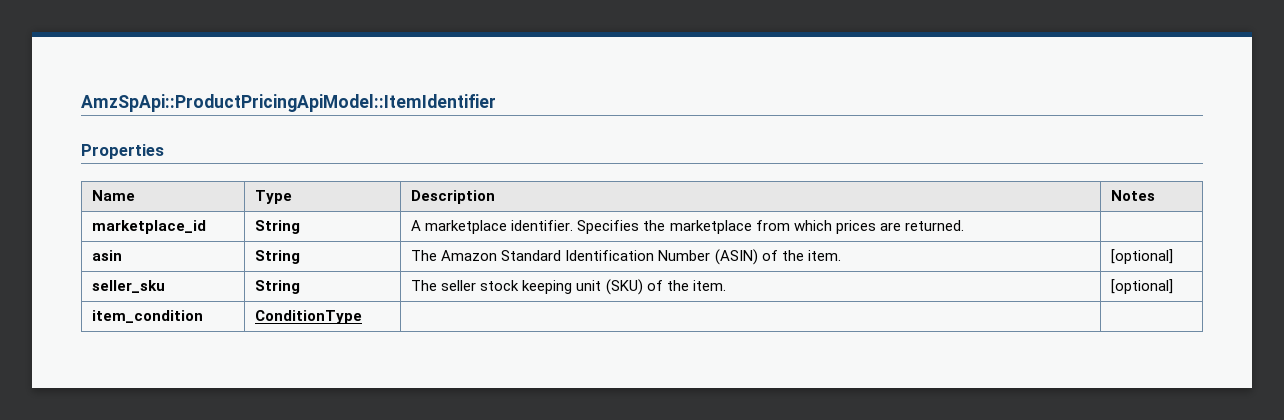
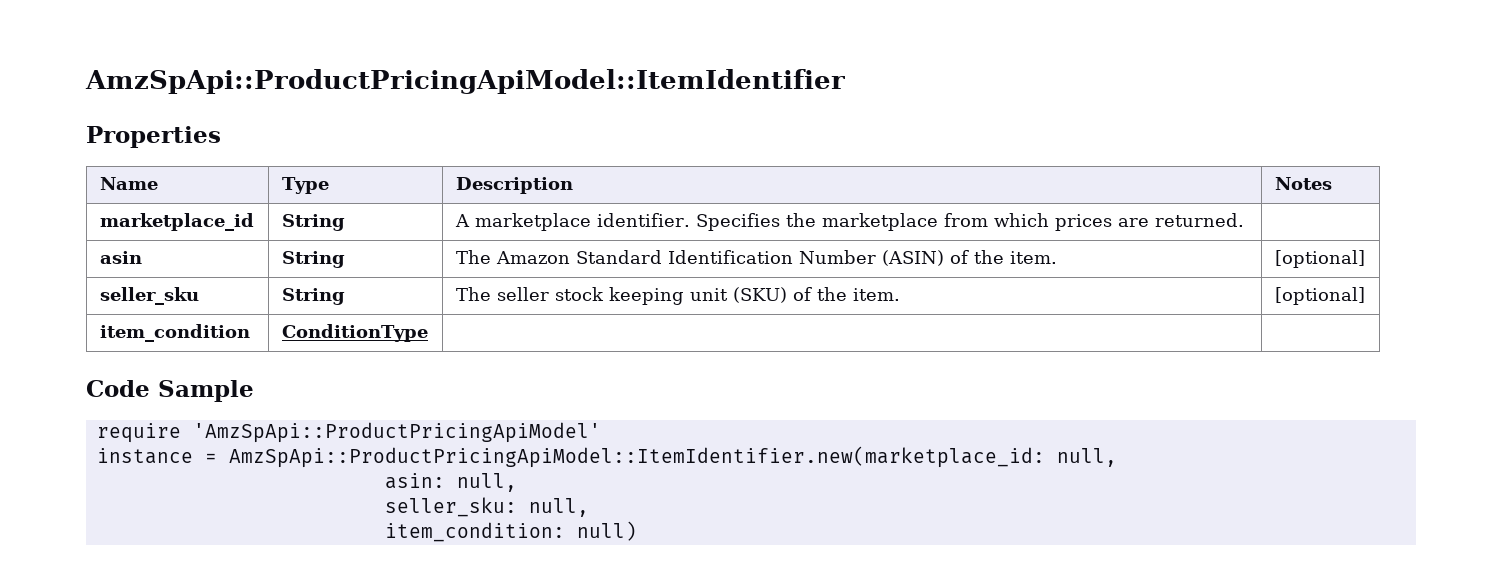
+ Code Sample
+ require 'AmzSpApi::ProductPricingApiModel'
+ instance = AmzSpApi::ProductPricingApiModel::ItemIdentifier.new(marketplace_id: null,
+ asin: null,
+ seller_sku: null,
+ item_condition: null)

